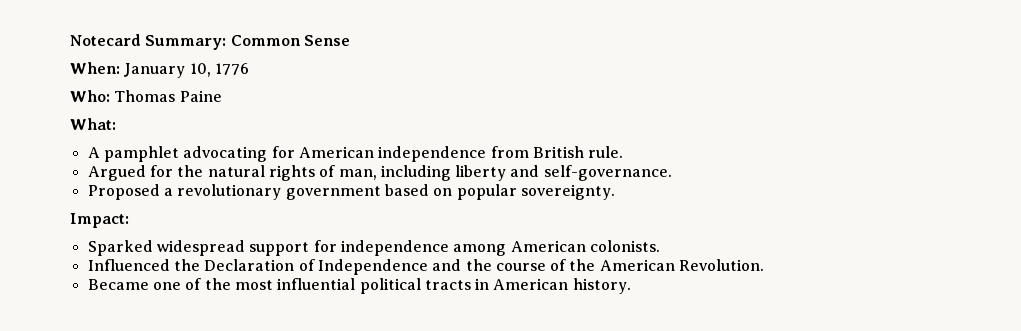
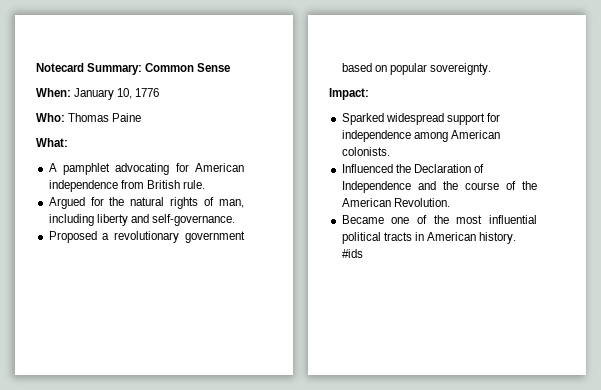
+ #ids

